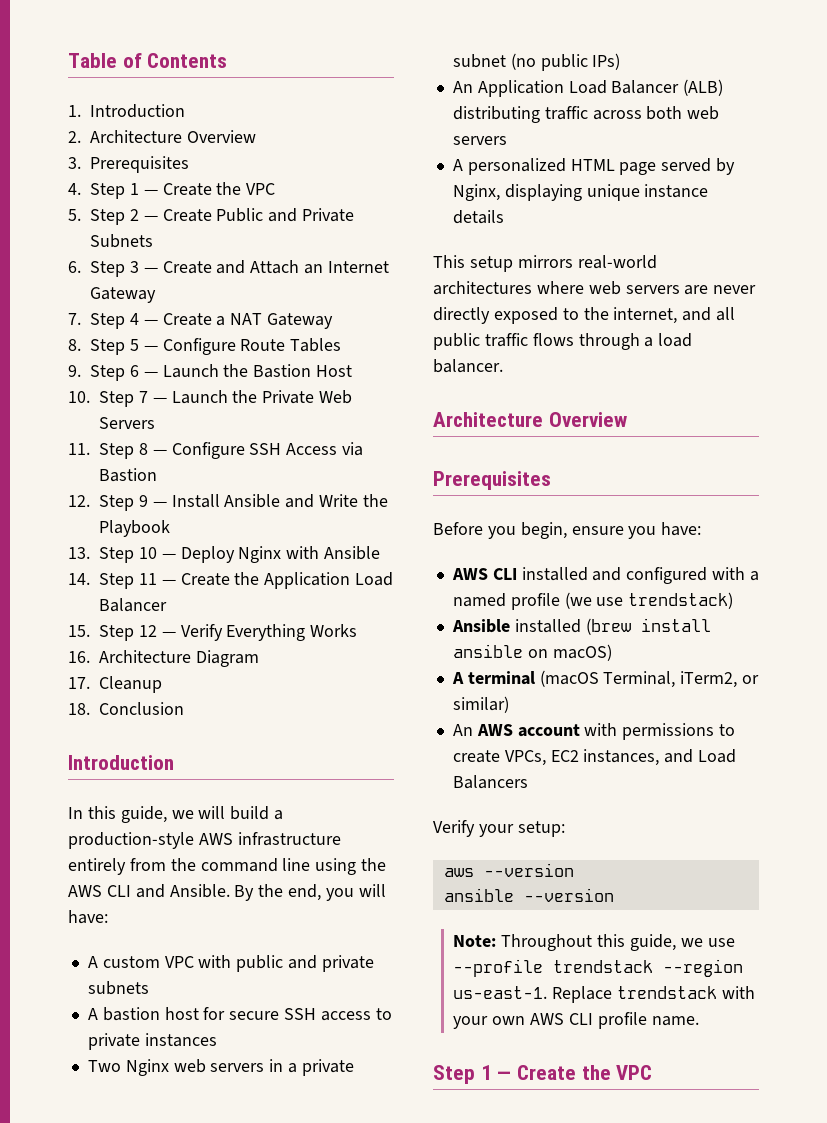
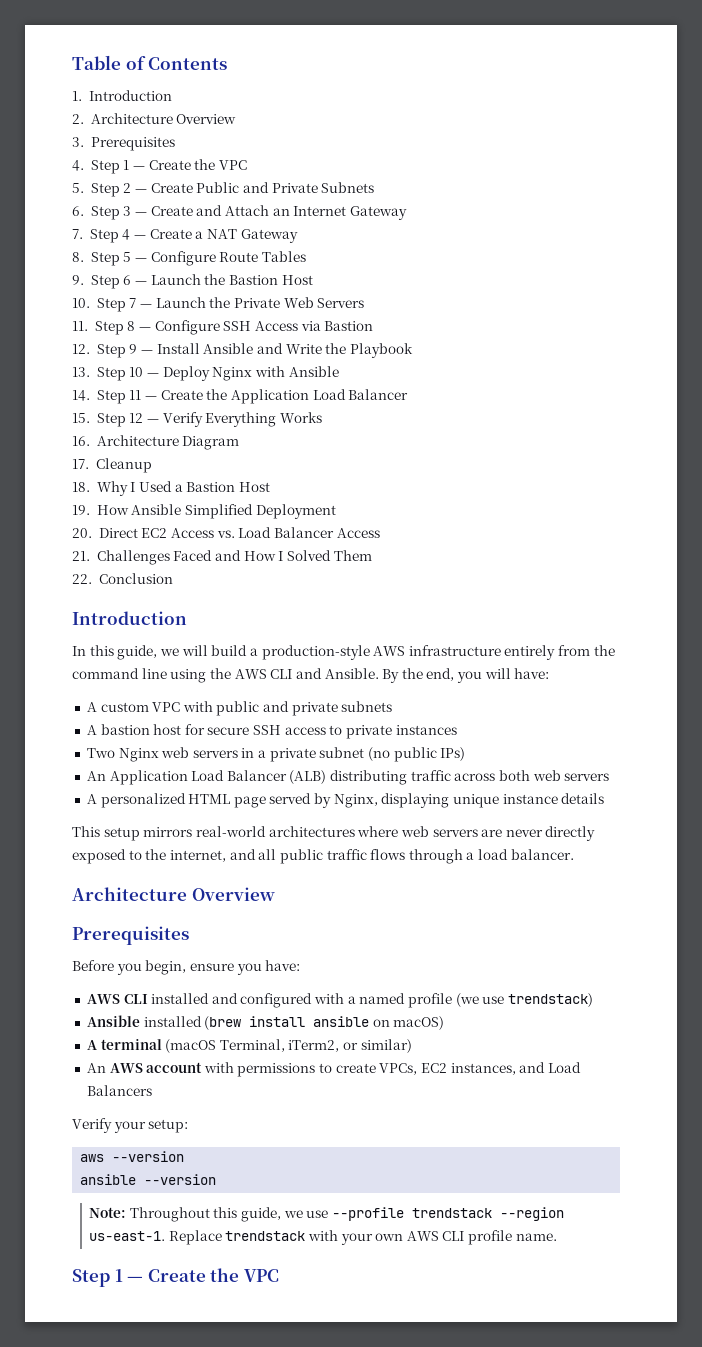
- 18. Conclusion
+ 18. Why I Used a Bastion Host
+ 19. How Ansible Simplified Deployment
+ 20. Direct EC2 Access vs. Load Balancer Access
+ 21. Challenges Faced and How I Solved Them
+ 22. Conclusion

